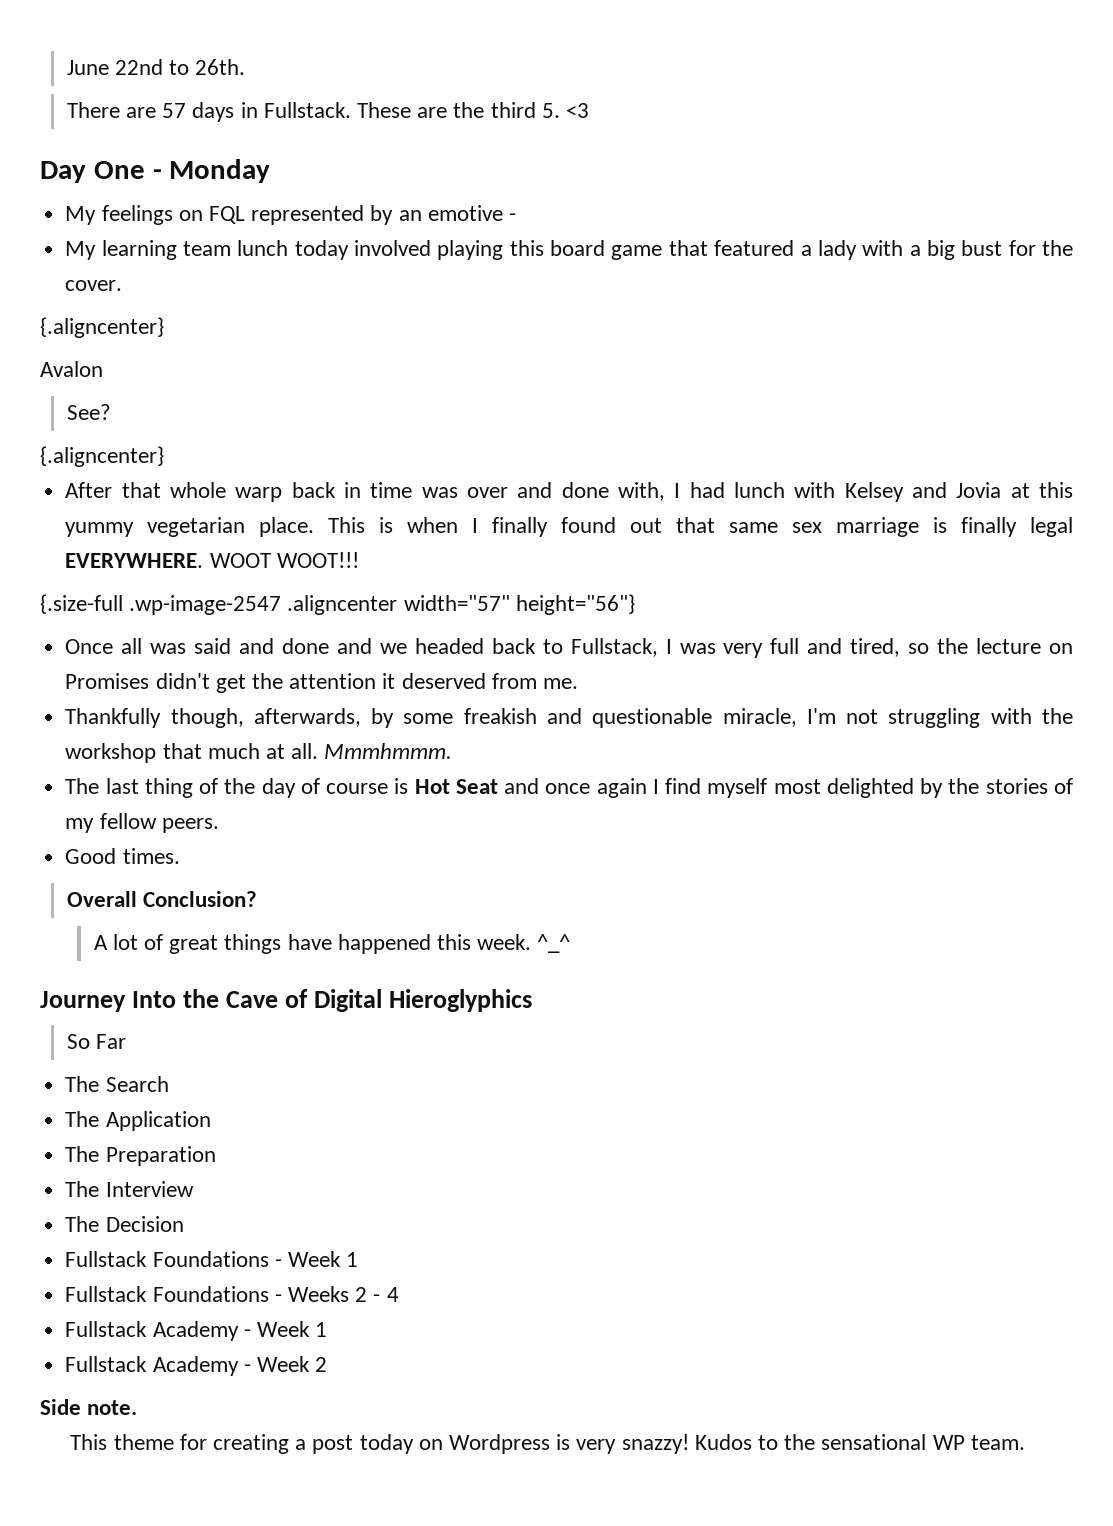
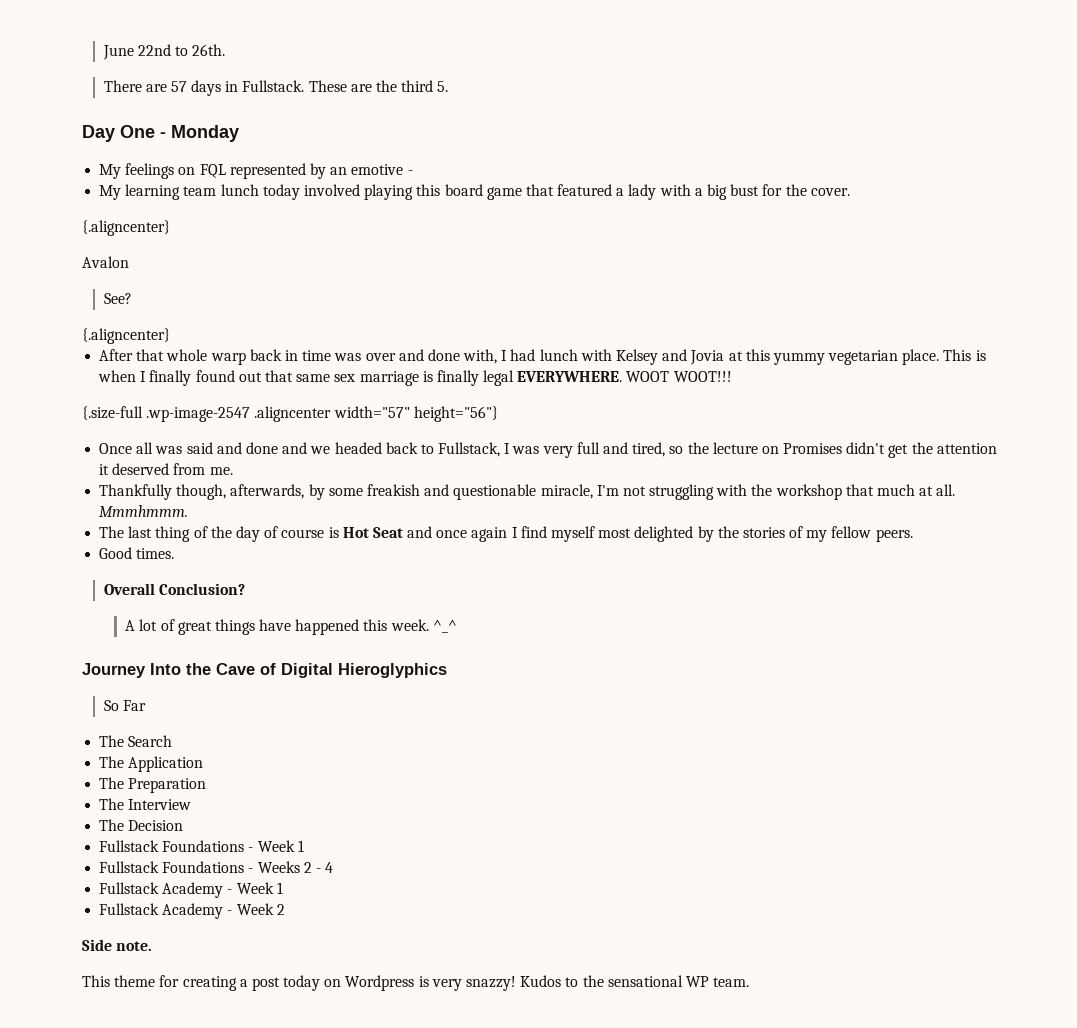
- These are the third 5. <3
+ These are the third 5.

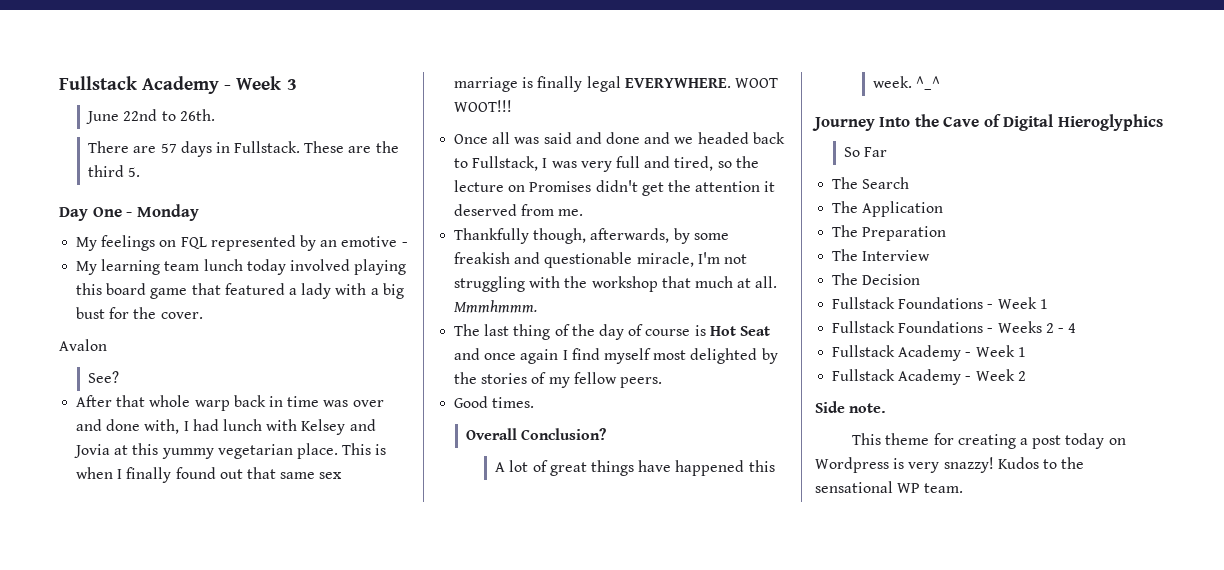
+ Fullstack Academy - Week 3
  My learning team lunch today involved playing this board game that featured a lady with a big bust for the cover.
- {.aligncenter}
  See?
- {.aligncenter}
- {.size-full .wp-image-2547 .aligncenter width="57" height="56"}

